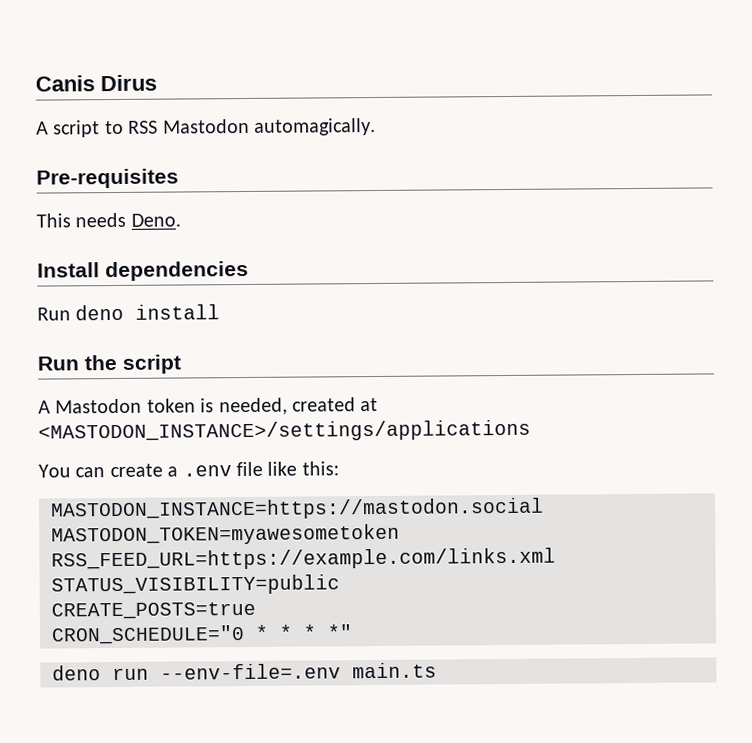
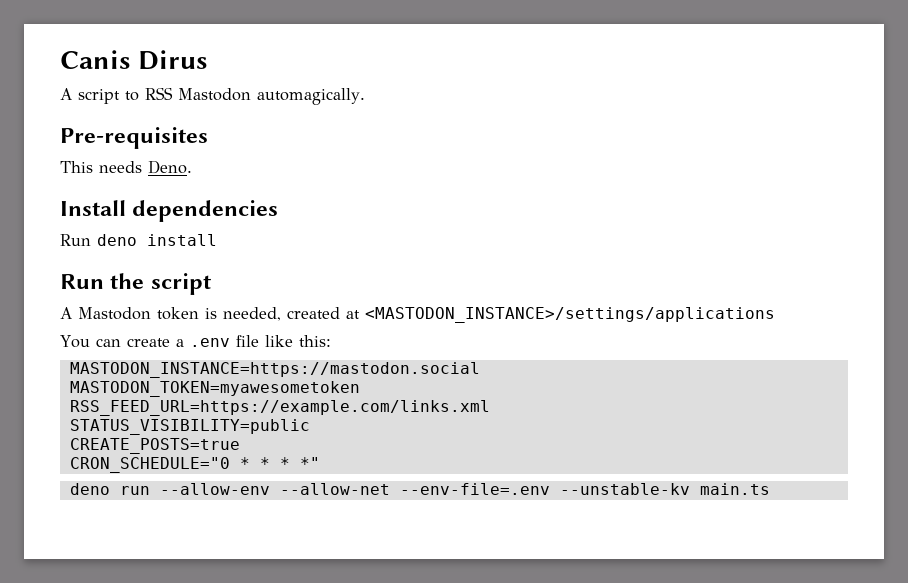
- deno run --env-file=.env main.ts
+ deno run --allow-env --allow-net --env-file=.env --unstable-kv main.ts

